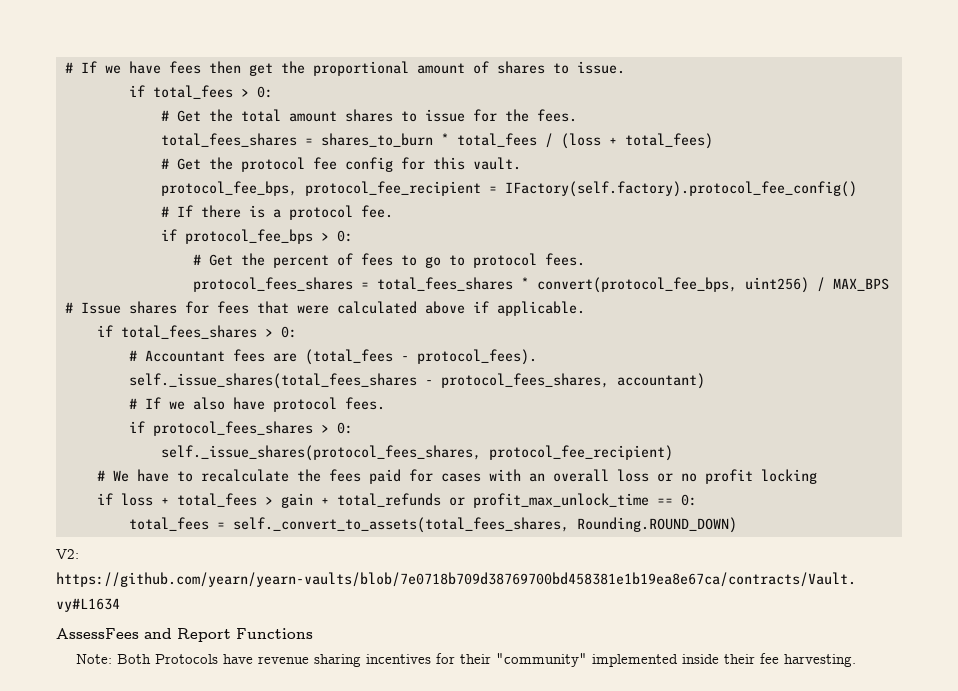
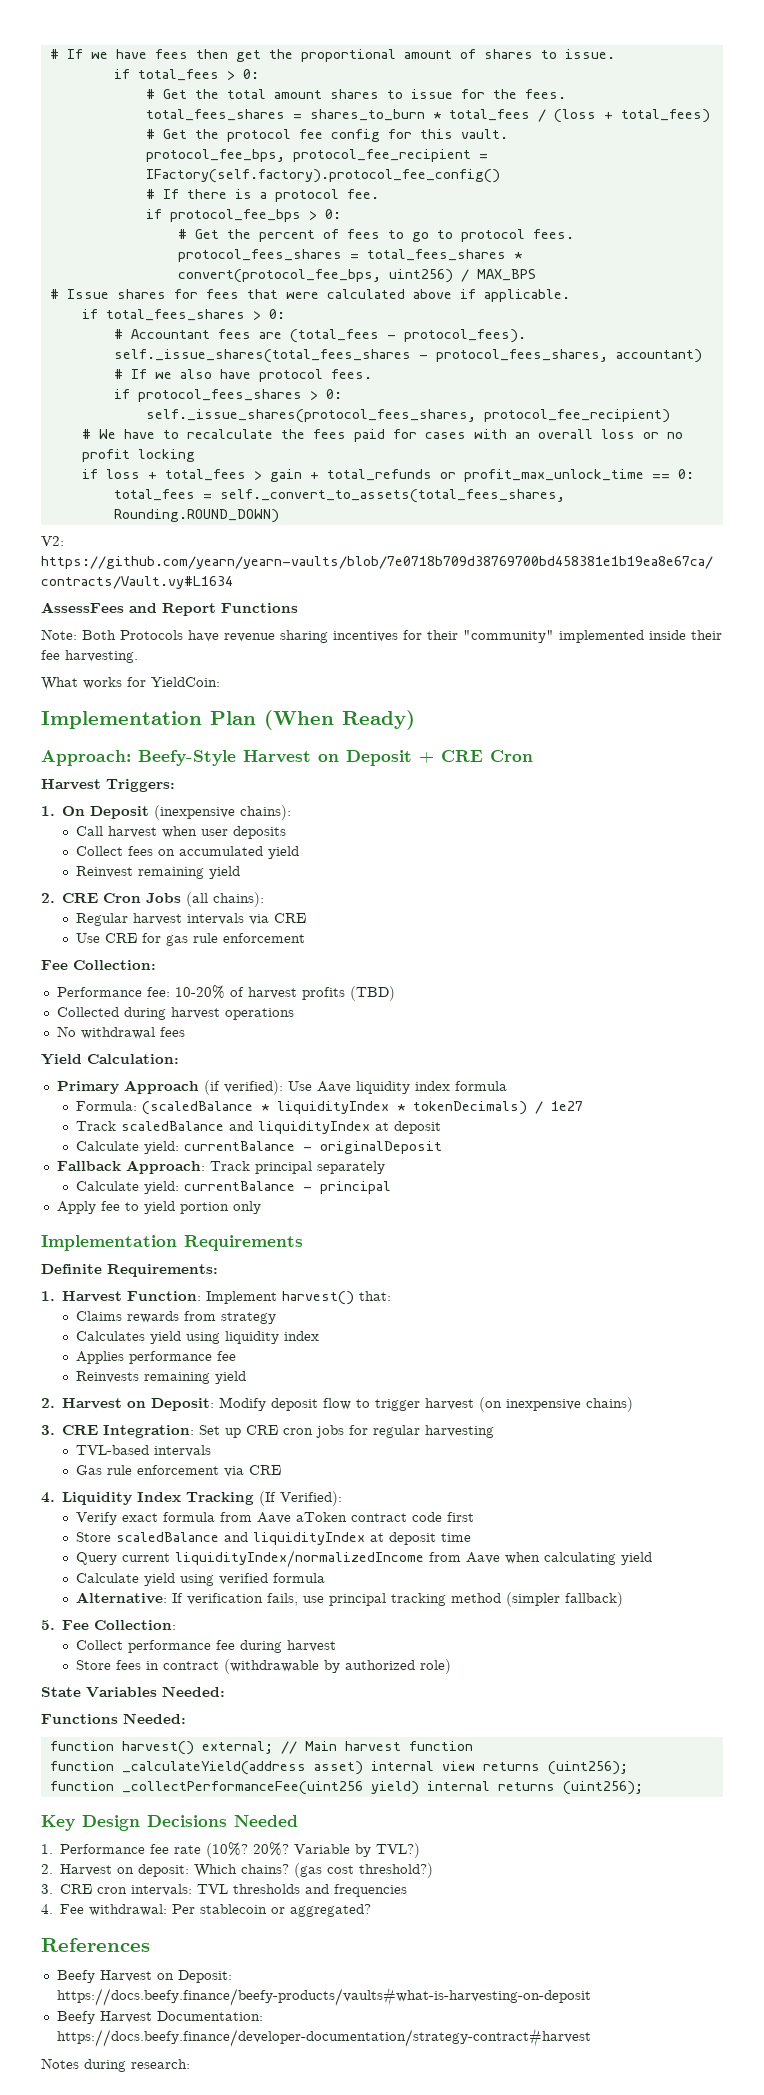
+ What works for YieldCoin:
+ Implementation Plan (When Ready)
+ Approach: Beefy-Style Harvest on Deposit + CRE Cron
+ Harvest Triggers:
+ 1. On Deposit (inexpensive chains):
+ Call harvest when user deposits
+ Collect fees on accumulated yield
+ Reinvest remaining yield
+ 2. CRE Cron Jobs (all chains):
+ Regular harvest intervals via CRE
+ Use CRE for gas rule enforcement
+ Fee Collection:
+ Performance fee: 10-20% of harvest profits (TBD)
+ Collected during harvest operations
+ No withdrawal fees
+ Yield Calculation:
+ Primary Approach (if verified): Use Aave liquidity index formula
+ Formula: (scaledBalance * liquidityIndex * tokenDecimals) / 1e27
+ Track scaledBalance and liquidityIndex at deposit
+ Calculate yield: currentBalance - originalDeposit
+ Fallback Approach: Track principal separately
+ Calculate yield: currentBalance - principal
+ Apply fee to yield portion only
+ Implementation Requirements
+ Definite Requirements:
+ 1. Harvest Function: Implement harvest() that:
+ Claims rewards from strategy
+ Calculates yield using liquidity index
+ Applies performance fee
+ Reinvests remaining yield
+ 2. Harvest on Deposit: Modify deposit flow to trigger harvest (on inexpensive chains)
+ 3. CRE Integration: Set up CRE cron jobs for regular harvesting
+ TVL-based intervals
+ Gas rule enforcement via CRE
+ 4. Liquidity Index Tracking (If Verified):
+ Verify exact formula from Aave aToken contract code first
+ Store scaledBalance and liquidityIndex at deposit time
+ Query current liquidityIndex/normalizedIncome from Aave when calculating yield
+ Calculate yield using verified formula
+ Alternative: If verification fails, use principal tracking method (simpler fallback)
+ 5. Fee Collection:
+ Collect performance fee during harvest
+ Store fees in contract (withdrawable by authorized role)
+ State Variables Needed:
+ Functions Needed:
+ function harvest() external; // Main harvest function
+ function _calculateYield(address asset) internal view returns (uint256);
+ function _collectPerformanceFee(uint256 yield) internal returns (uint256);
+ Key Design Decisions Needed
+ 1. Performance fee rate (10%? 20%? Variable by TVL?)
+ 2. Harvest on deposit: Which chains? (gas cost threshold?)
+ 3. CRE cron intervals: TVL thresholds and frequencies
+ 4. Fee withdrawal: Per stablecoin or aggregated?
+ References
+ Beefy Harvest on Deposit: https://docs.beefy.finance/beefy-products/vaults#what-is-harvesting-on-deposit
+ Beefy Harvest Documentation: https://docs.beefy.finance/developer-documentation/strategy-contract#harvest
+ Notes during research:

